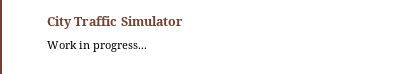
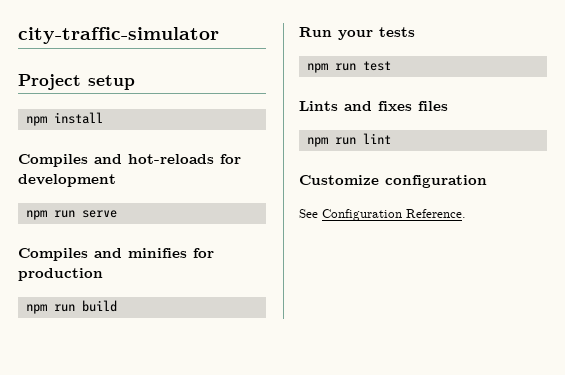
- City Traffic Simulator
- Work in progress...
+ city-traffic-simulator
+ Project setup
+ npm install
+ Compiles and hot-reloads for development
+ npm run serve
+ Compiles and minifies for production
+ npm run build
+ Run your tests
+ npm run test
+ Lints and fixes files
+ npm run lint
+ Customize configuration
+ See Configuration Reference.

